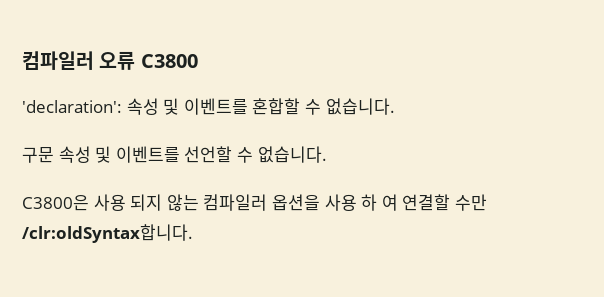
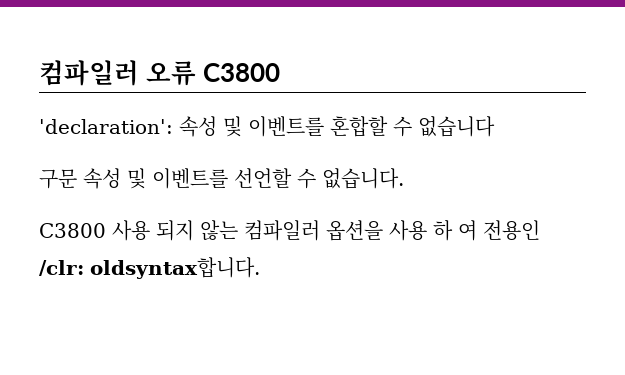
- 'declaration': 속성 및 이벤트를 혼합할 수 없습니다.
+ 'declaration': 속성 및 이벤트를 혼합할 수 없습니다
- C3800은 사용 되지 않는 컴파일러 옵션을 사용 하 여 연결할 수만 /clr:oldSyntax합니다.
+ C3800 사용 되지 않는 컴파일러 옵션을 사용 하 여 전용인 /clr: oldsyntax합니다.

